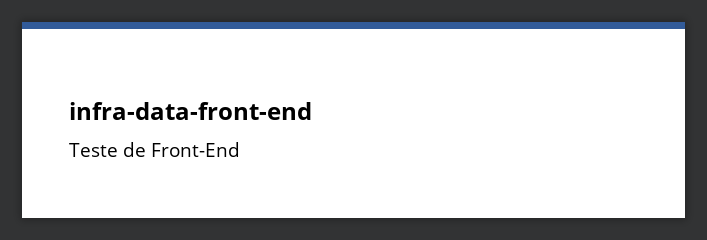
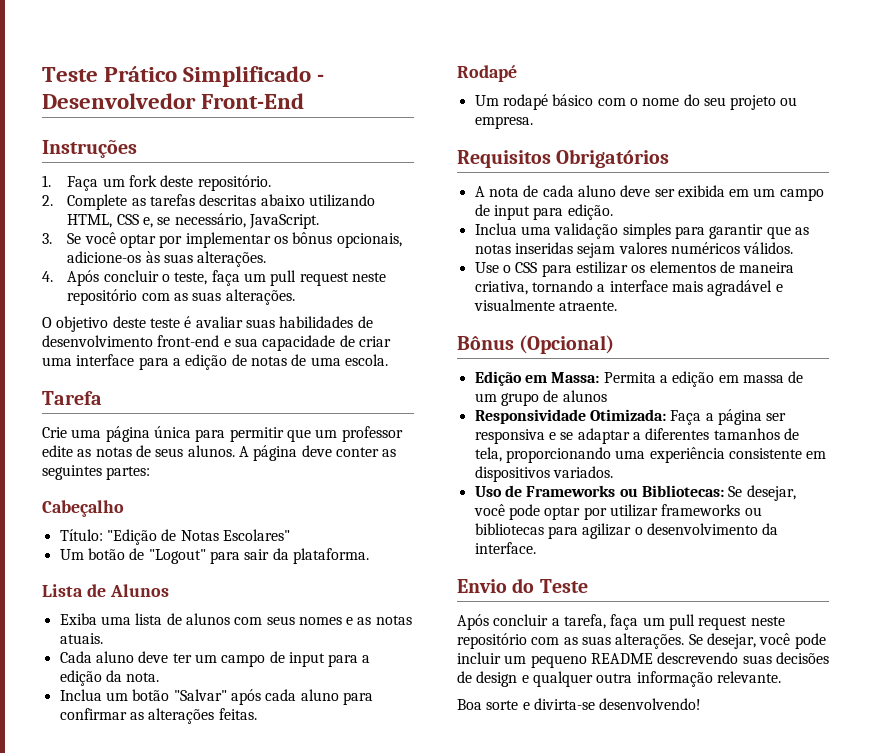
- infra-data-front-end
- Teste de Front-End
+ Teste Prático Simplificado - Desenvolvedor Front-End
+ Instruções
+ 1. Faça um fork deste repositório.
+ 2. Complete as tarefas descritas abaixo utilizando HTML, CSS e, se necessário, JavaScript.
+ 3. Se você optar por implementar os bônus opcionais, adicione-os às suas alterações.
+ 4. Após concluir o teste, faça um pull request neste repositório com as suas alterações.
+ O objetivo deste teste é avaliar suas habilidades de desenvolvimento front-end e sua capacidade de criar uma interface para a edição de notas de uma escola.
+ Tarefa
+ Crie uma página única para permitir que um professor edite as notas de seus alunos. A página deve conter as seguintes partes:
+ Cabeçalho
+ Título: "Edição de Notas Escolares"
+ Um botão de "Logout" para sair da plataforma.
+ Lista de Alunos
+ Exiba uma lista de alunos com seus nomes e as notas atuais.
+ Cada aluno deve ter um campo de input para a edição da nota.
+ Inclua um botão "Salvar" após cada aluno para confirmar as alterações feitas.
+ Rodapé
+ Um rodapé básico com o nome do seu projeto ou empresa.
+ Requisitos Obrigatórios
+ A nota de cada aluno deve ser exibida em um campo de input para edição.
+ Inclua uma validação simples para garantir que as notas inseridas sejam valores numéricos válidos.
+ Use o CSS para estilizar os elementos de maneira criativa, tornando a interface mais agradável e visualmente atraente.
+ Bônus (Opcional)
+ Edição em Massa: Permita a edição em massa de um grupo de alunos
+ Responsividade Otimizada: Faça a página ser responsiva e se adaptar a diferentes tamanhos de tela, proporcionando uma experiência consistente em dispositivos variados.
+ Uso de Frameworks ou Bibliotecas: Se desejar, você pode optar por utilizar frameworks ou bibliotecas para agilizar o desenvolvimento da interface.
+ Envio do Teste
+ Após concluir a tarefa, faça um pull request neste repositório com as suas alterações. Se desejar, você pode incluir um pequeno README descrevendo suas decisões de design e qualquer outra informação relevante.
+ Boa sorte e divirta-se desenvolvendo!

